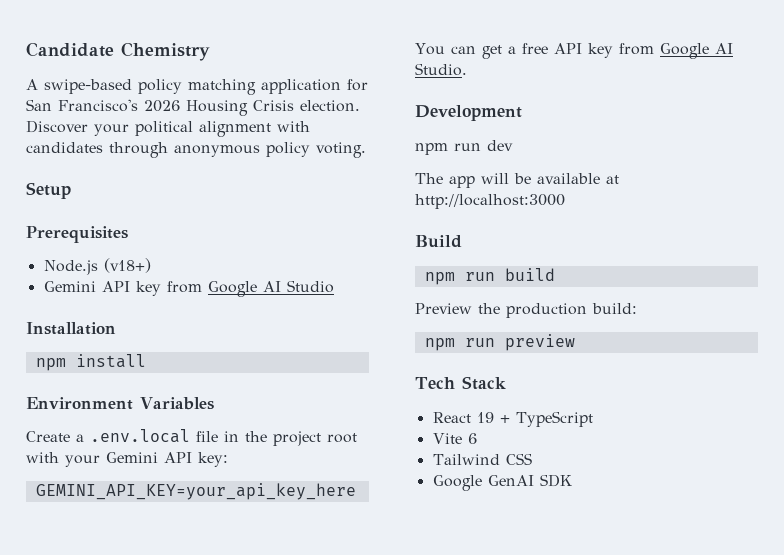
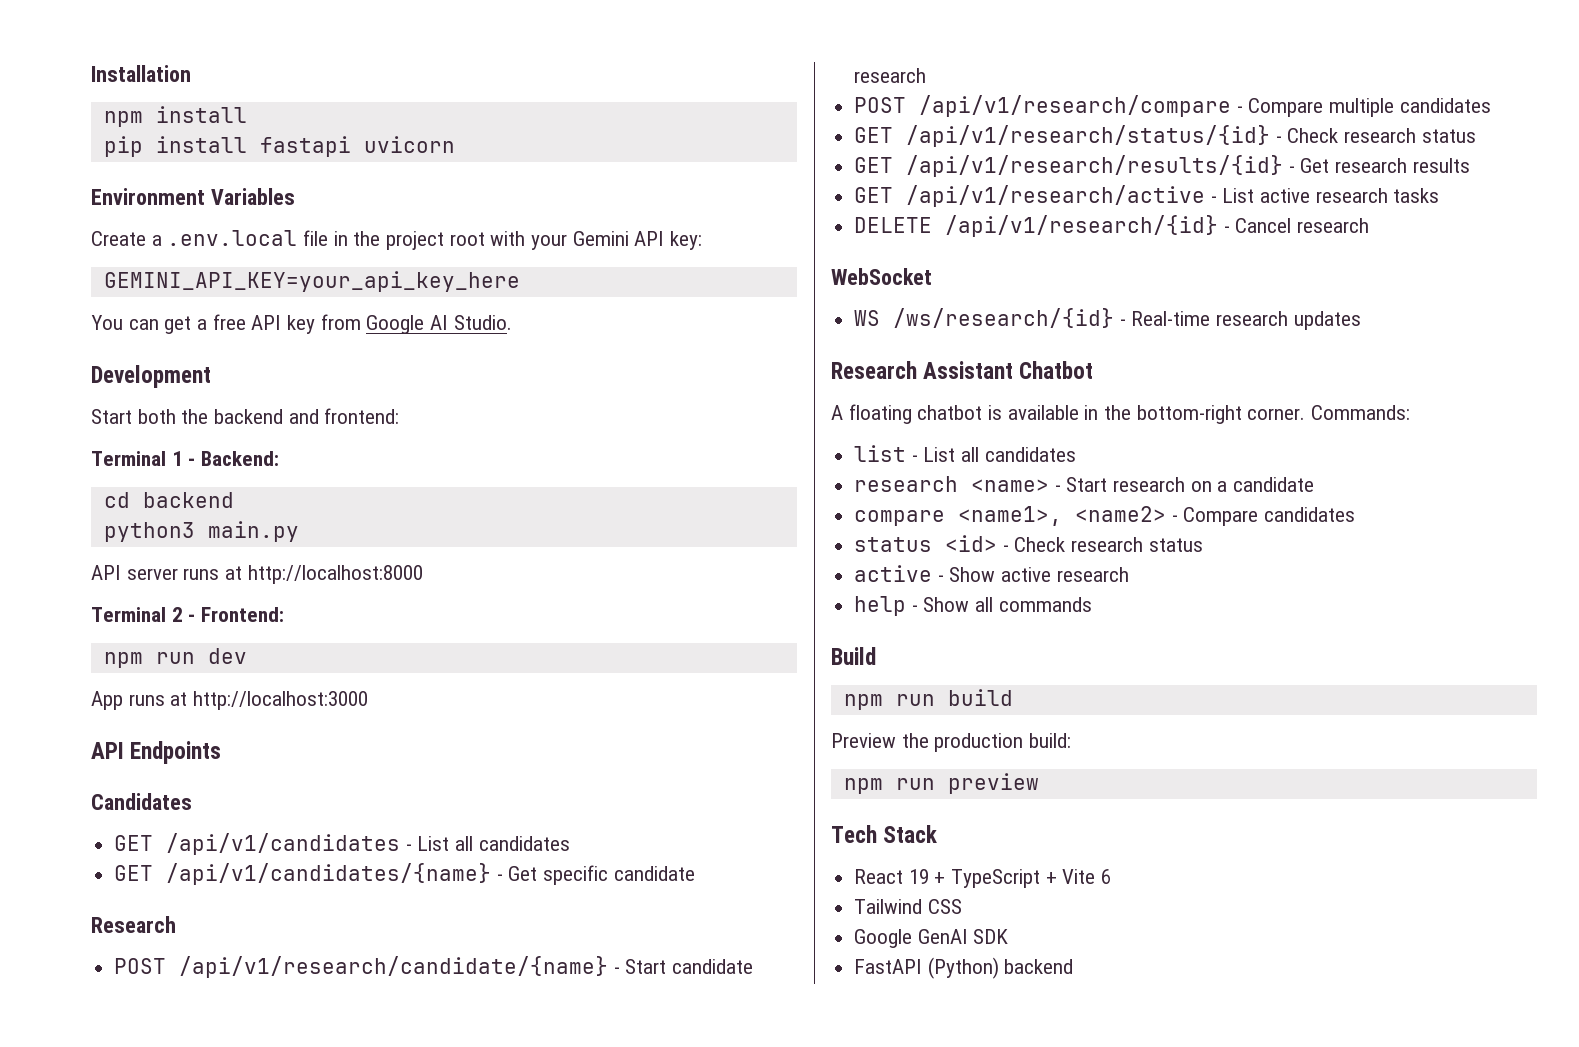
- Candidate Chemistry
- A swipe-based policy matching application for San Francisco's 2026 Housing Crisis election. Discover your political alignment with candidates through anonymous policy voting.
- Setup
- Prerequisites
- Node.js (v18+)
- Gemini API key from Google AI Studio
+ pip install fastapi uvicorn
+ Start both the backend and frontend:
+ Terminal 1 - Backend:
+ cd backend
+ python3 main.py
+ API server runs at http://localhost:8000
+ Terminal 2 - Frontend:
  npm run dev
- The app will be available at http://localhost:3000
+ App runs at http://localhost:3000
+ API Endpoints
+ Candidates
+ GET /api/v1/candidates - List all candidates
+ GET /api/v1/candidates/{name} - Get specific candidate
+ Research
+ POST /api/v1/research/candidate/{name} - Start candidate research
+ POST /api/v1/research/compare - Compare multiple candidates
+ GET /api/v1/research/status/{id} - Check research status
+ GET /api/v1/research/results/{id} - Get research results
+ GET /api/v1/research/active - List active research tasks
+ DELETE /api/v1/research/{id} - Cancel research
+ WebSocket
+ WS /ws/research/{id} - Real-time research updates
+ Research Assistant Chatbot
+ A floating chatbot is available in the bottom-right corner. Commands:
+ list - List all candidates
+ research <name> - Start research on a candidate
+ compare <name1>, <name2> - Compare candidates
+ status <id> - Check research status
+ active - Show active research
+ help - Show all commands
- React 19 + TypeScript
- Vite 6
+ React 19 + TypeScript + Vite 6
+ FastAPI (Python) backend

